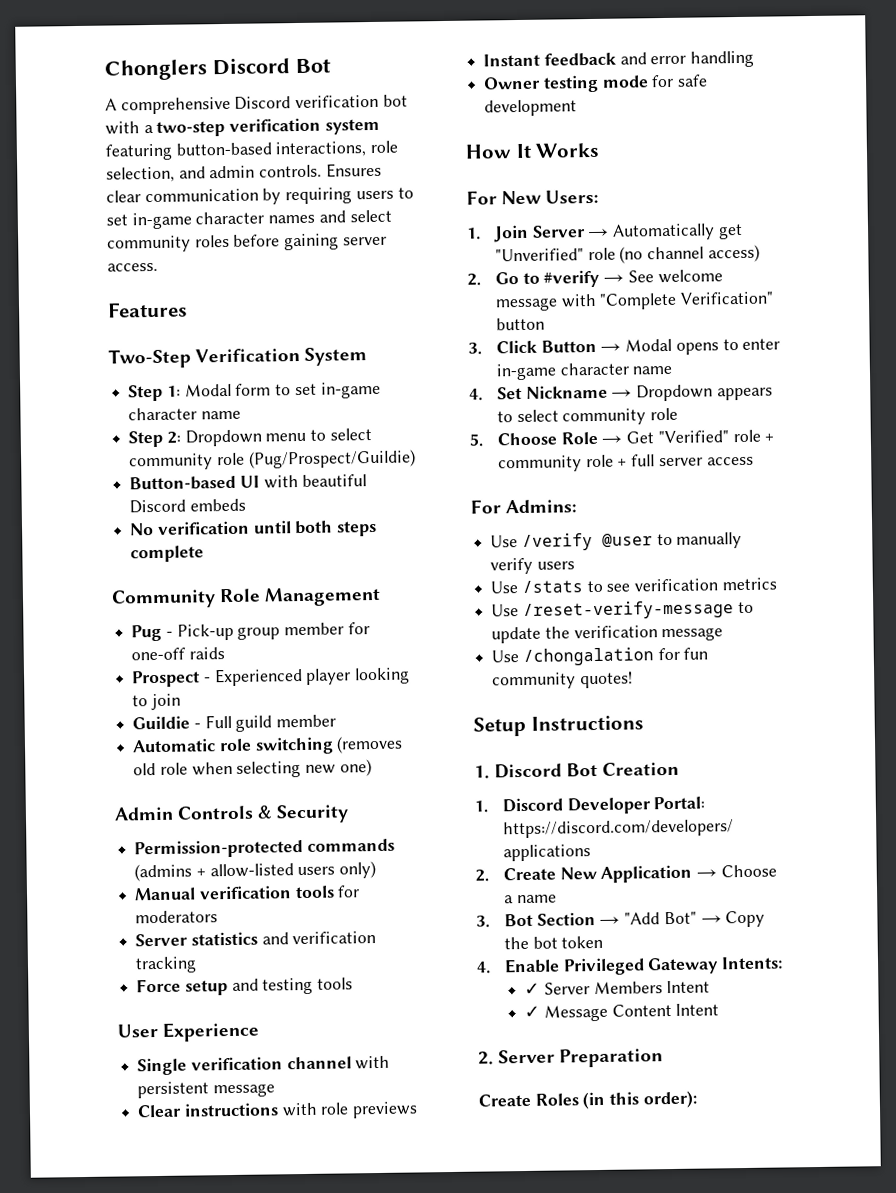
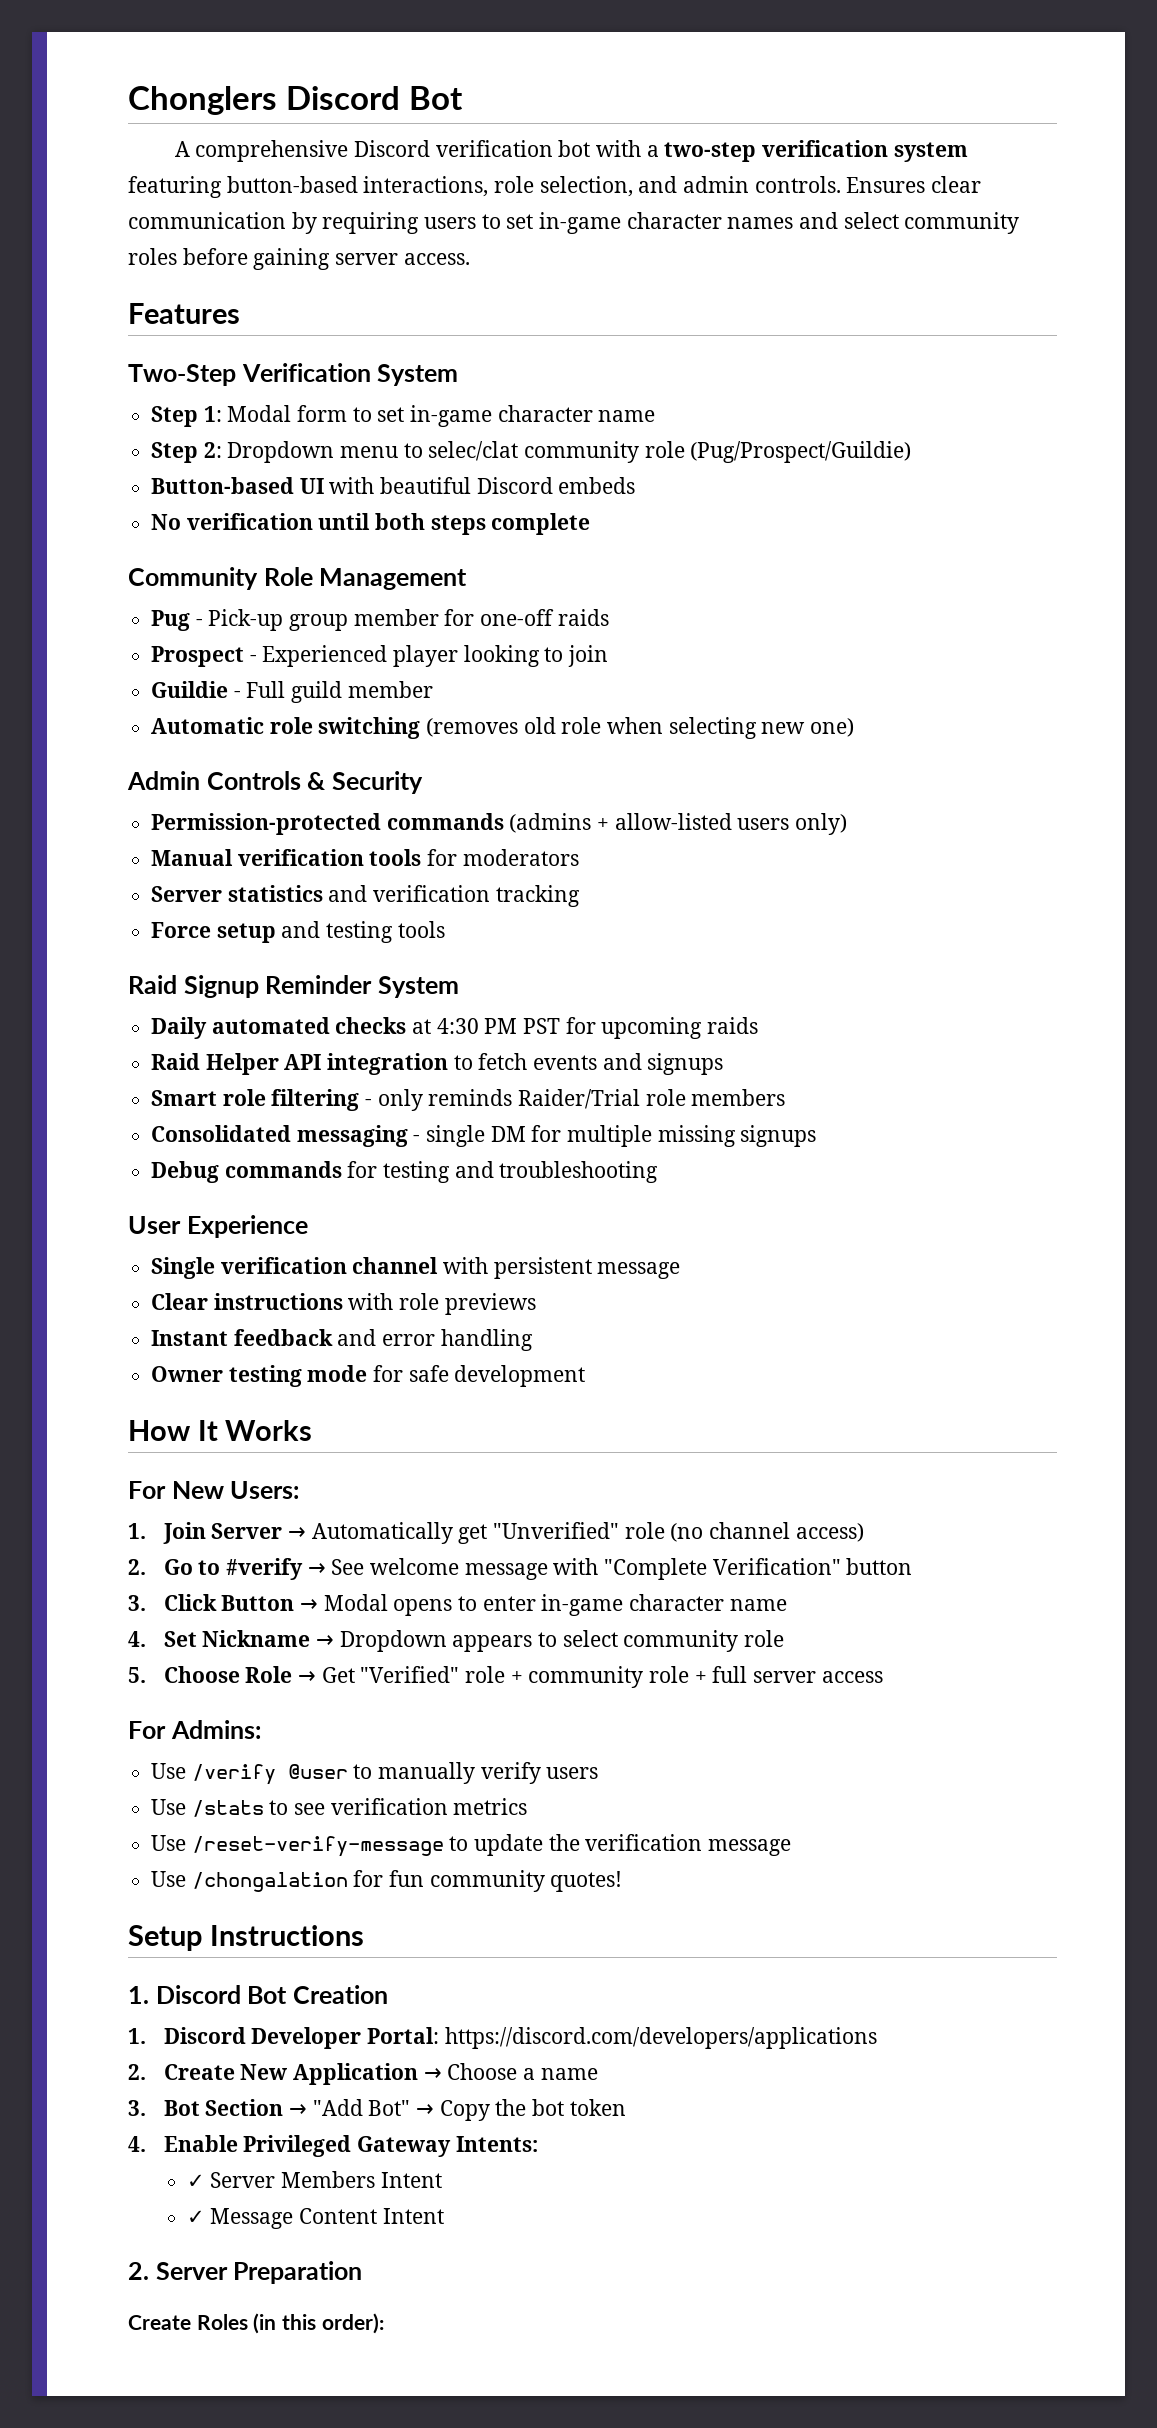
- Step 2: Dropdown menu to select community role (Pug/Prospect/Guildie)
+ Step 2: Dropdown menu to selec/clat community role (Pug/Prospect/Guildie)
+ Raid Signup Reminder System
+ Daily automated checks at 4:30 PM PST for upcoming raids
+ Raid Helper API integration to fetch events and signups
+ Smart role filtering - only reminds Raider/Trial role members
+ Consolidated messaging - single DM for multiple missing signups
+ Debug commands for testing and troubleshooting

